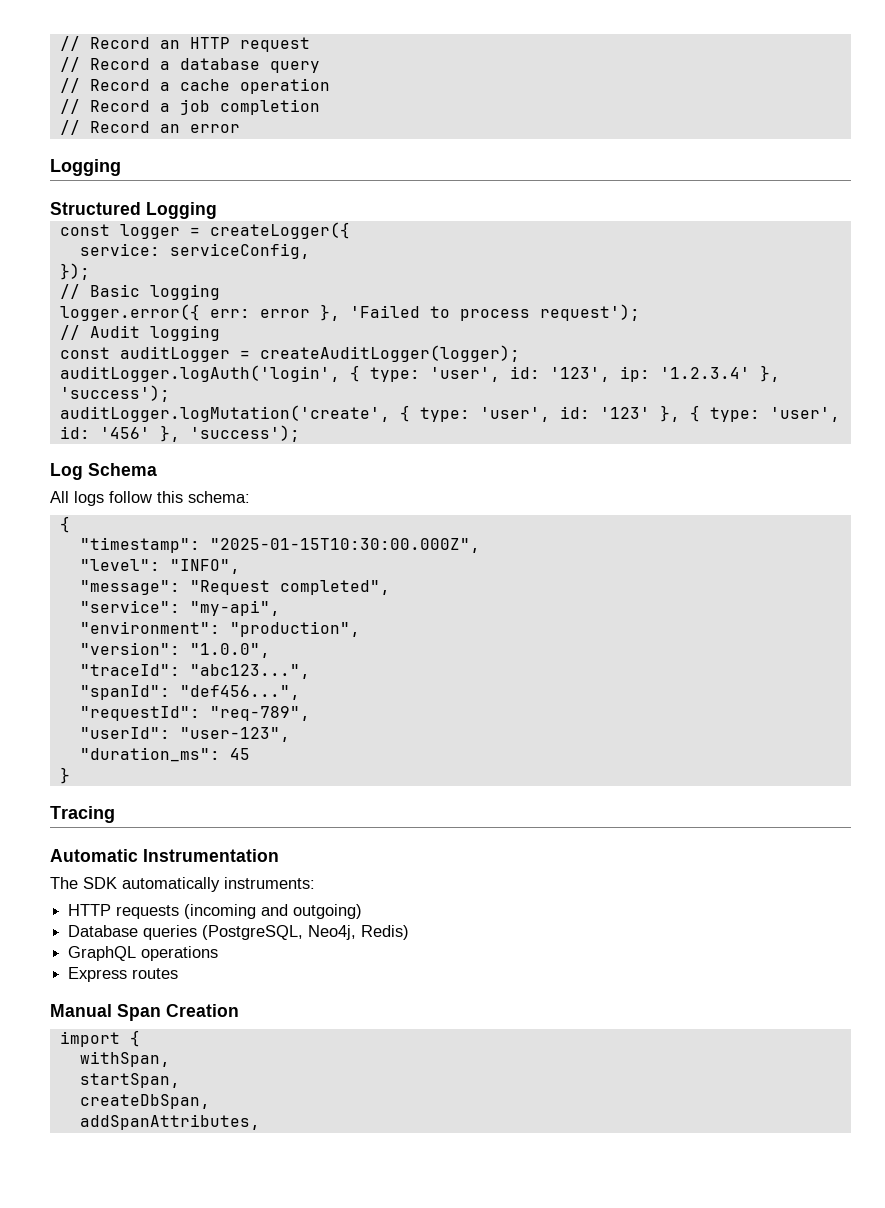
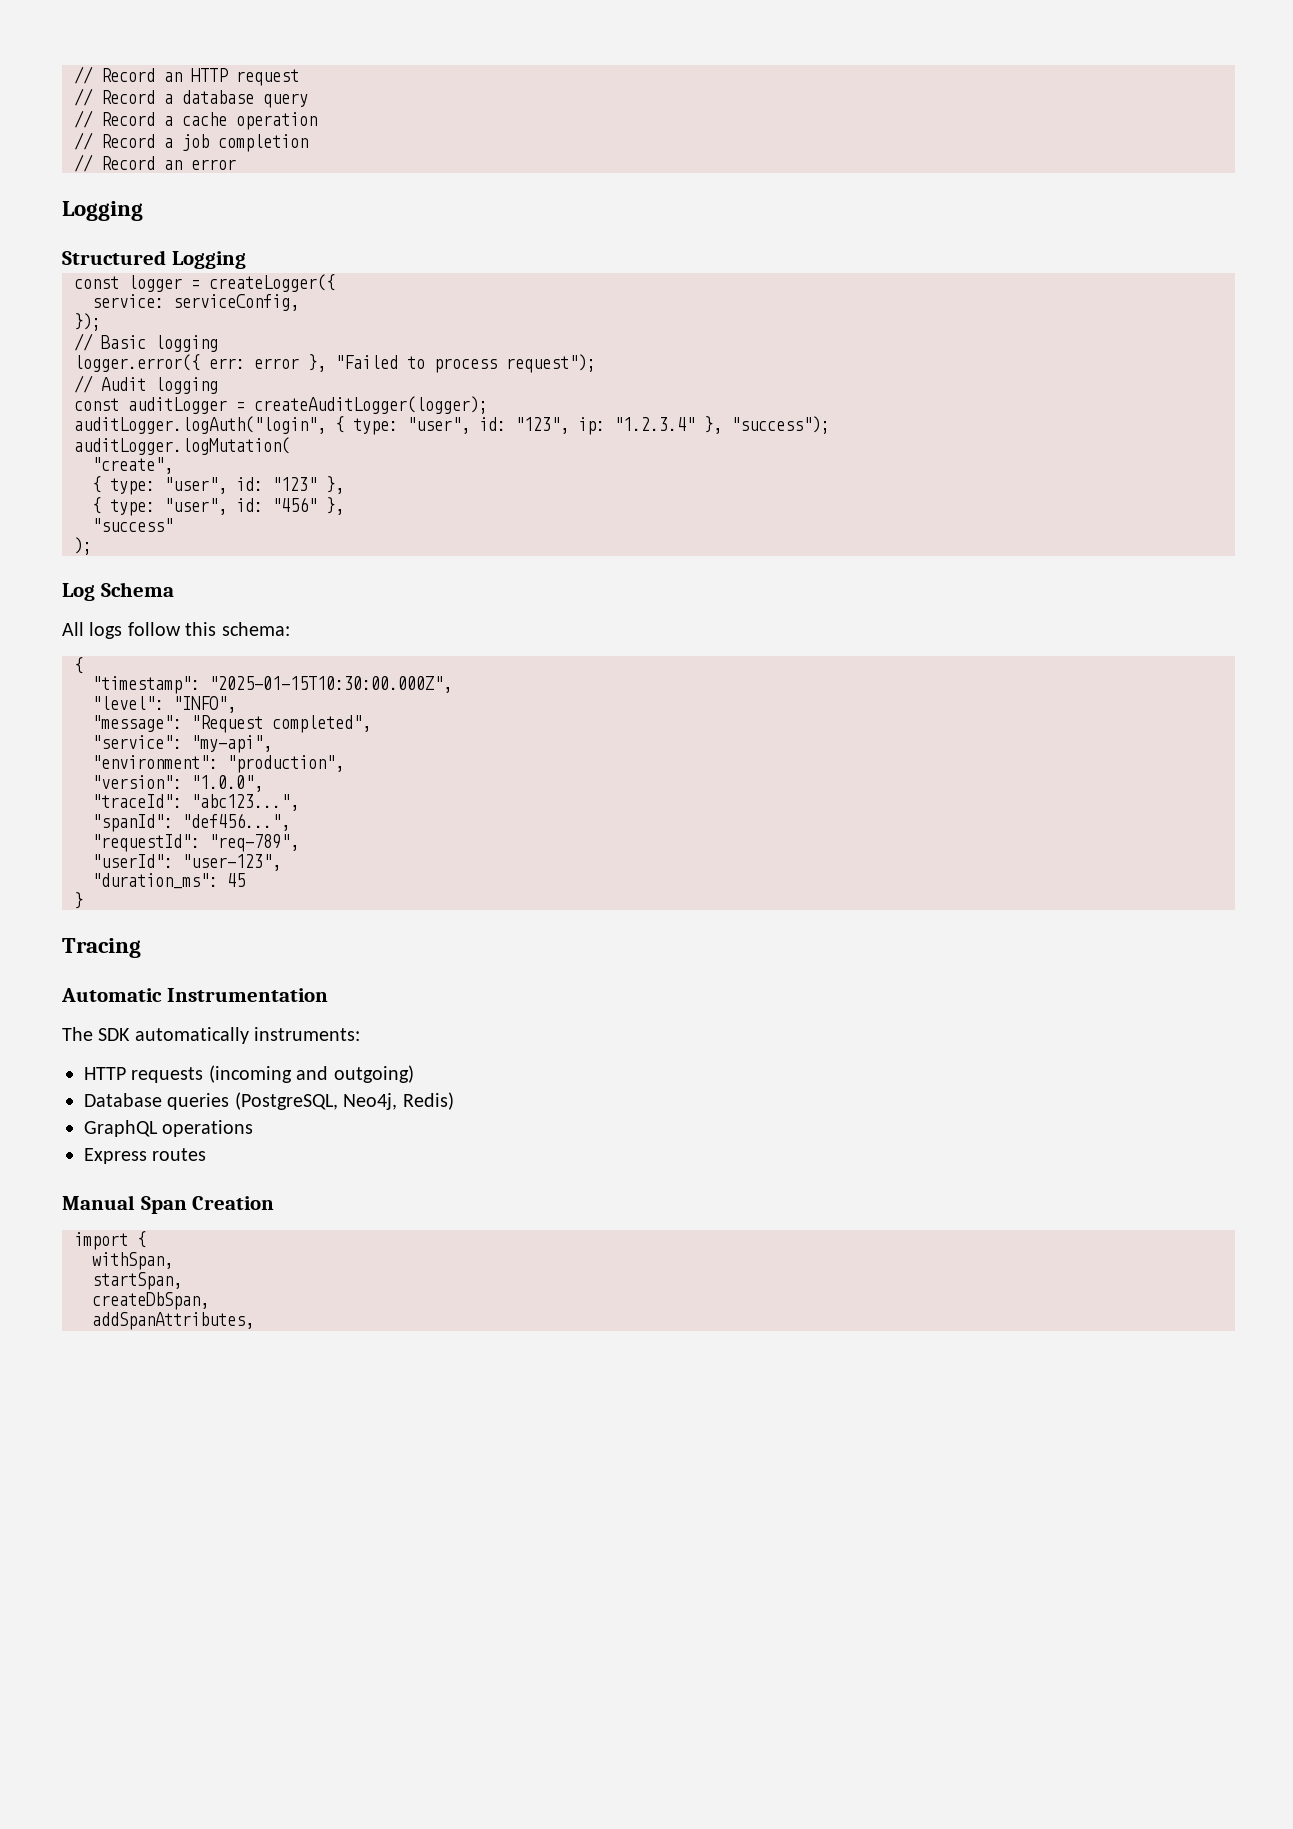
- logger.error({ err: error }, 'Failed to process request');
+ logger.error({ err: error }, "Failed to process request");
- auditLogger.logAuth('login', { type: 'user', id: '123', ip: '1.2.3.4' }, 'success');
- auditLogger.logMutation('create', { type: 'user', id: '123' }, { type: 'user', id: '456' }, 'success');
+ auditLogger.logAuth("login", { type: "user", id: "123", ip: "1.2.3.4" }, "success");
+ auditLogger.logMutation(
+ "create",
+ { type: "user", id: "123" },
+ { type: "user", id: "456" },
+ "success"
+ );

